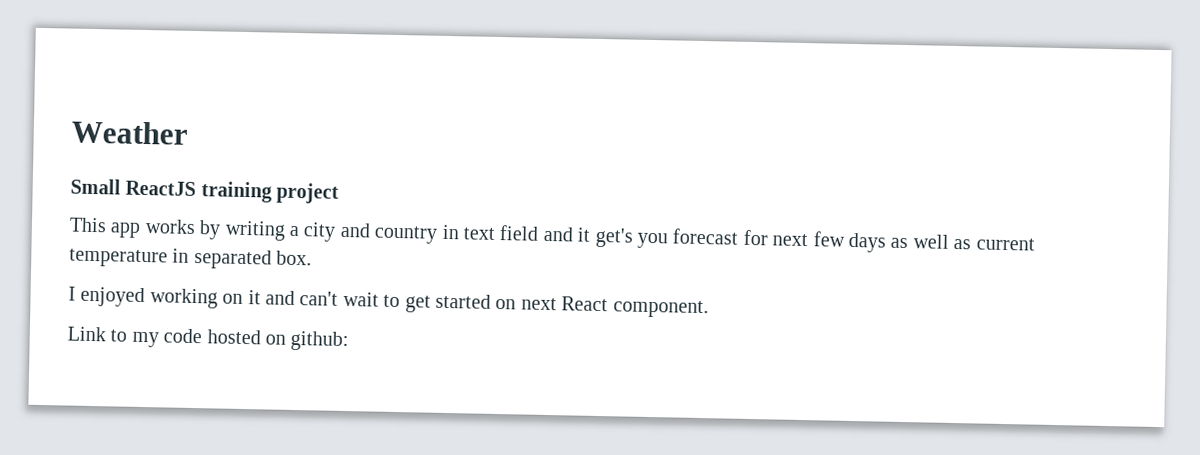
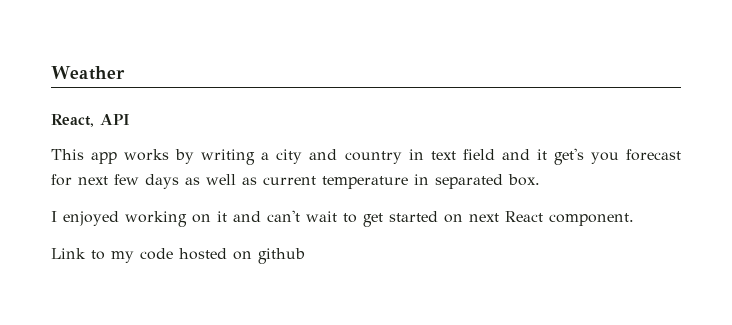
- Small ReactJS training project
+ React, API
- Link to my code hosted on github:
+ Link to my code hosted on github

